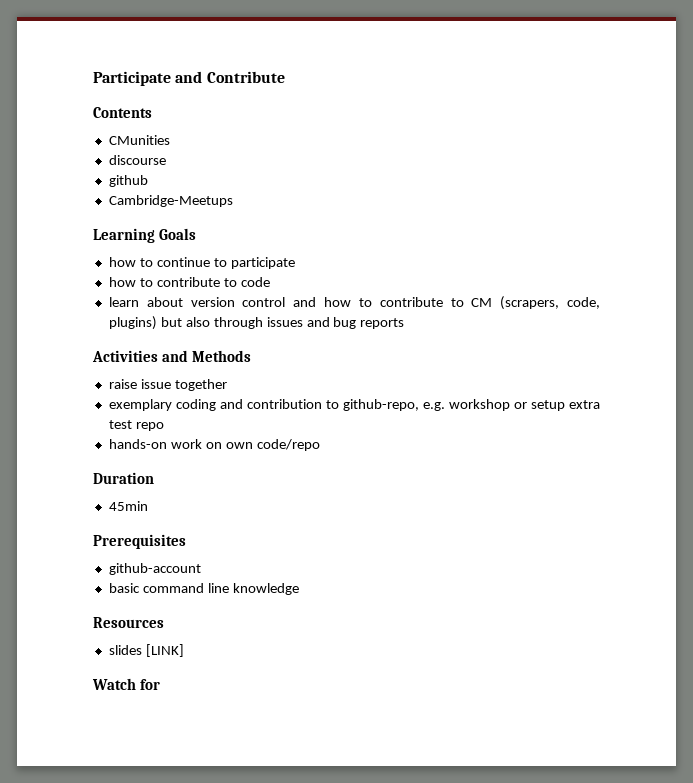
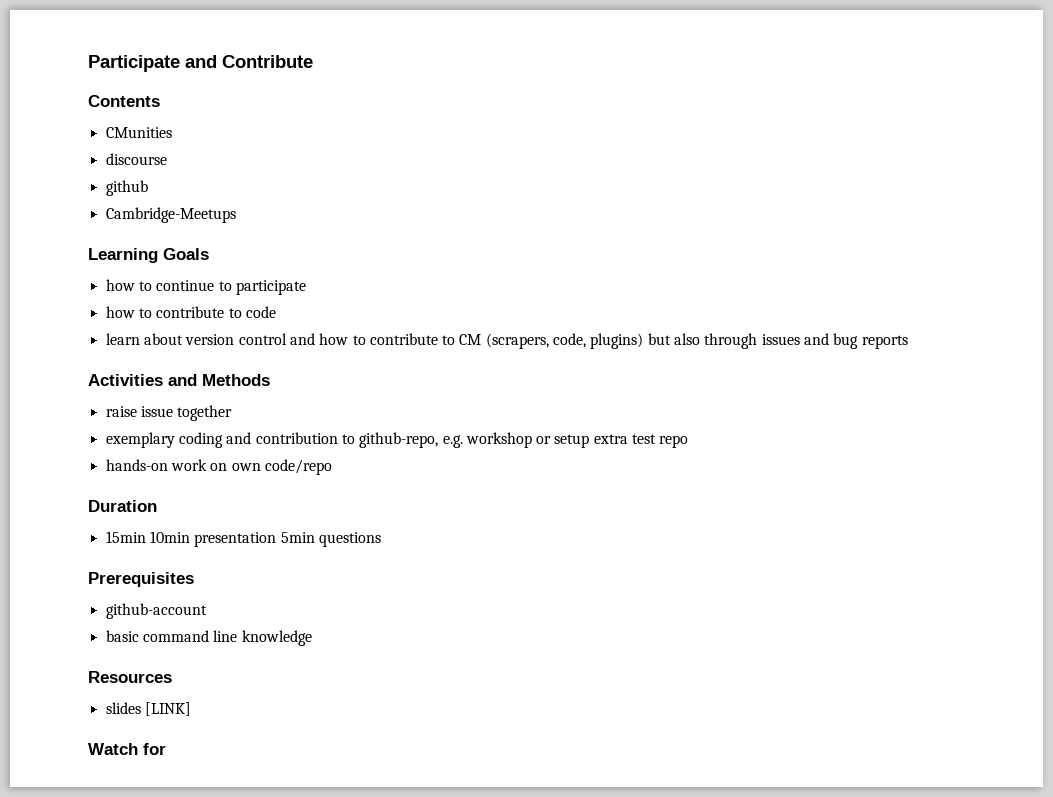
- 45min
+ 15min 10min presentation 5min questions

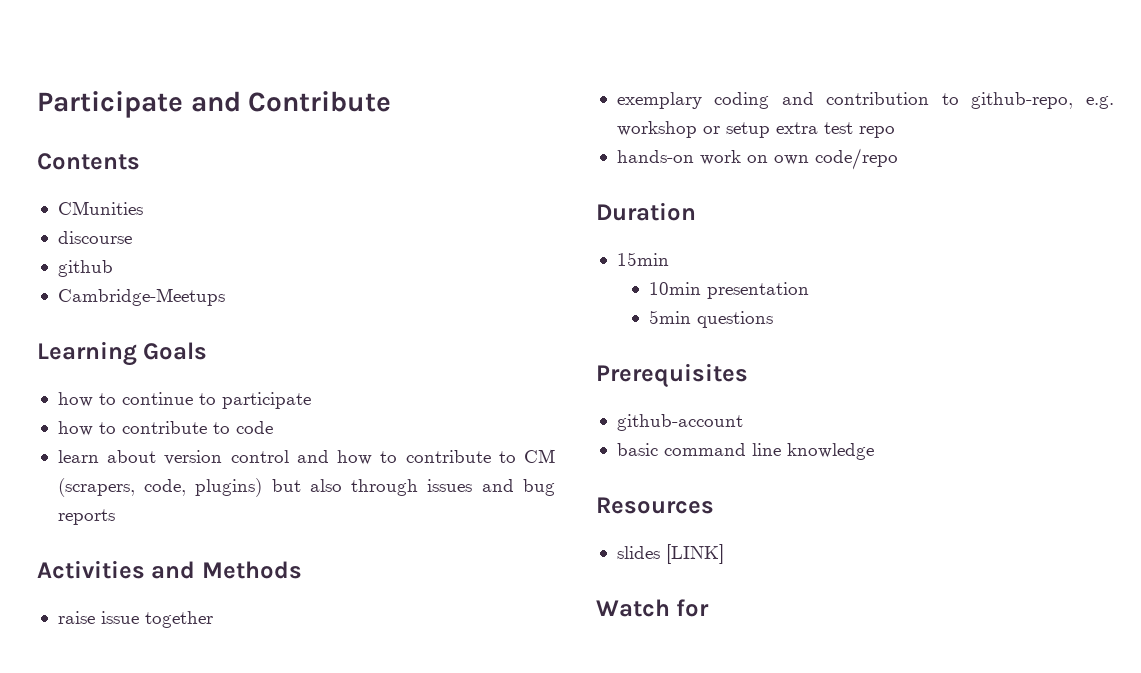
- 15min 10min presentation 5min questions
+ 15min
+ 10min presentation
+ 5min questions

